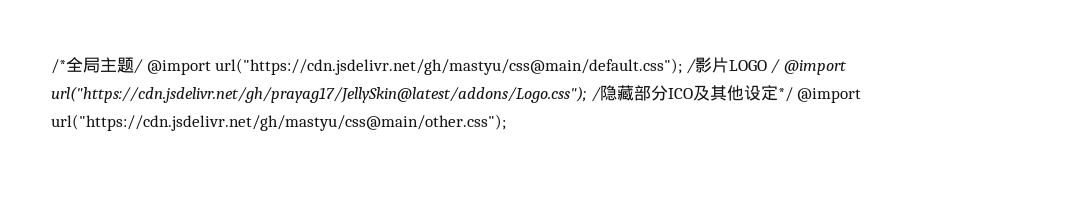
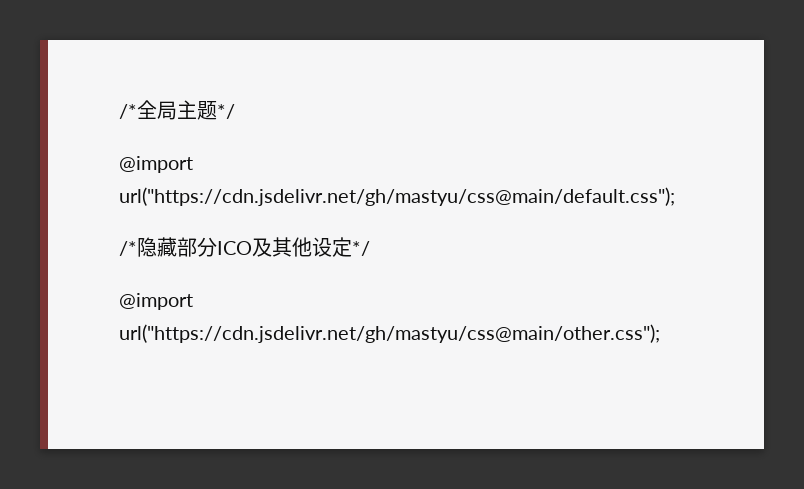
- /*全局主题/ @import url("https://cdn.jsdelivr.net/gh/mastyu/css@main/default.css"); /影片LOGO / @import url("https://cdn.jsdelivr.net/gh/prayag17/JellySkin@latest/addons/Logo.css"); /隐藏部分ICO及其他设定*/ @import url("https://cdn.jsdelivr.net/gh/mastyu/css@main/other.css");
+ /*全局主题*/
+ @import url("https://cdn.jsdelivr.net/gh/mastyu/css@main/default.css");
+ /*隐藏部分ICO及其他设定*/
+ @import url("https://cdn.jsdelivr.net/gh/mastyu/css@main/other.css");

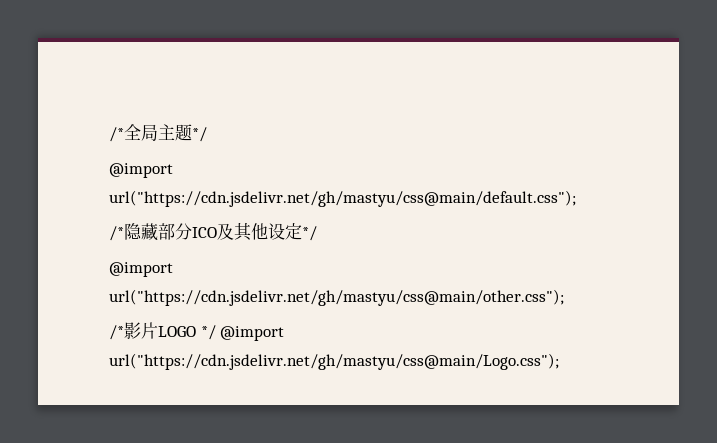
+ /*影片LOGO */ @import url("https://cdn.jsdelivr.net/gh/mastyu/css@main/Logo.css");

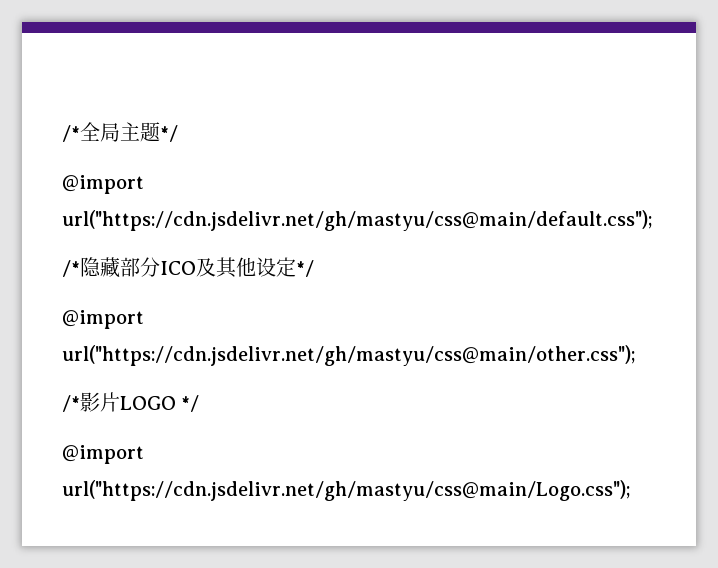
- /*影片LOGO */ @import url("https://cdn.jsdelivr.net/gh/mastyu/css@main/Logo.css");
+ /*影片LOGO */
+ @import url("https://cdn.jsdelivr.net/gh/mastyu/css@main/Logo.css");

